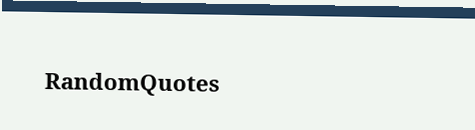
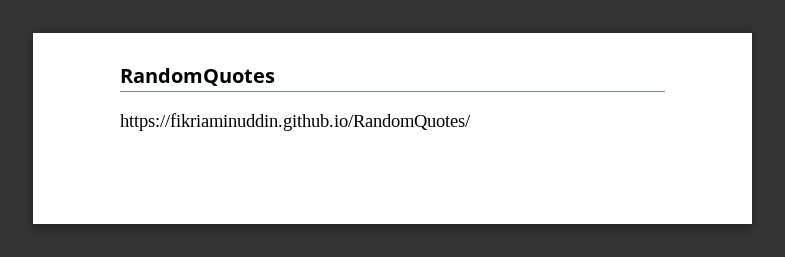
+ https://fikriaminuddin.github.io/RandomQuotes/

